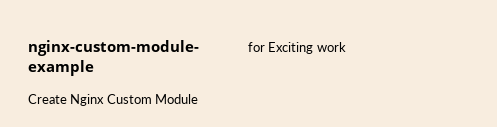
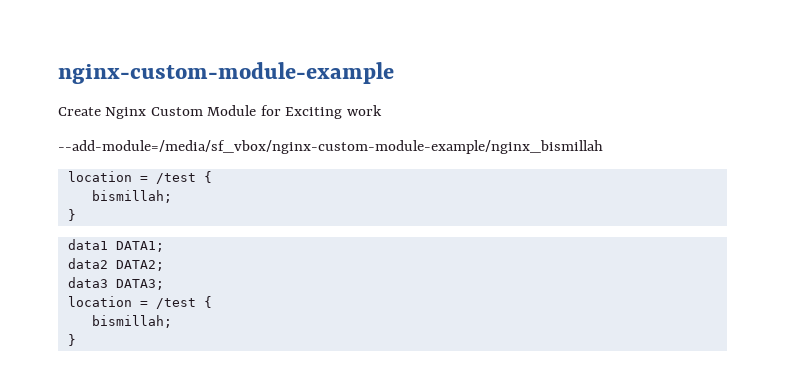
+ --add-module=/media/sf_vbox/nginx-custom-module-example/nginx_bismillah
+ location = /test {
+ bismillah;
+ }
+ data1 DATA1;
+ data2 DATA2;
+ data3 DATA3;
+ location = /test {
+ bismillah;
+ }

